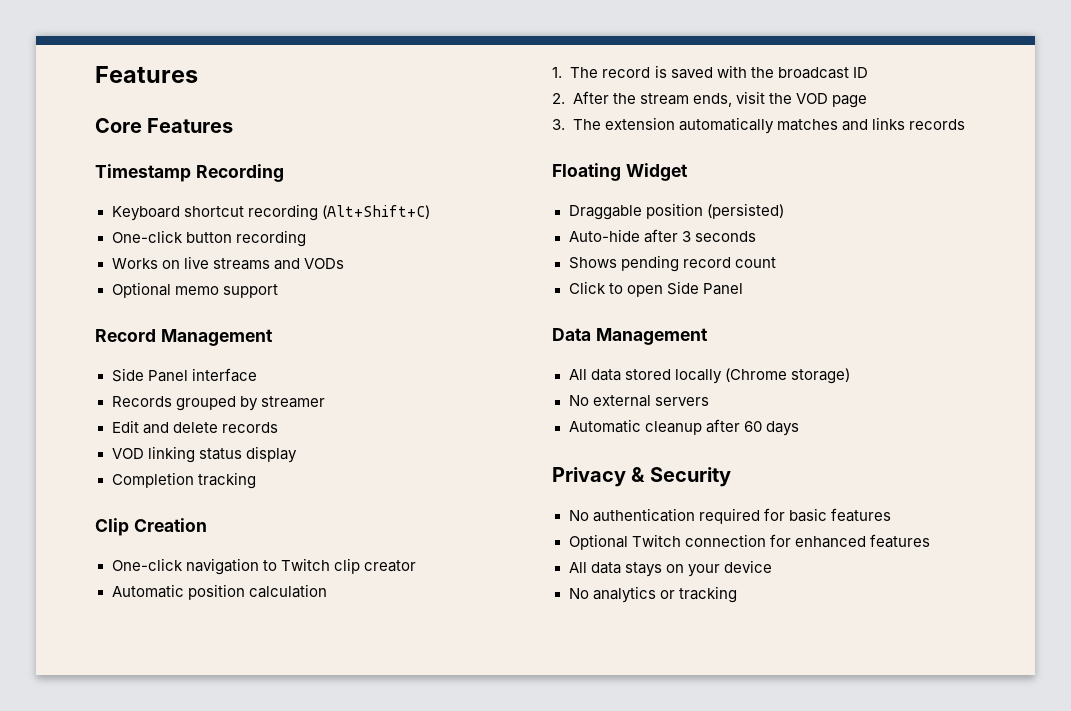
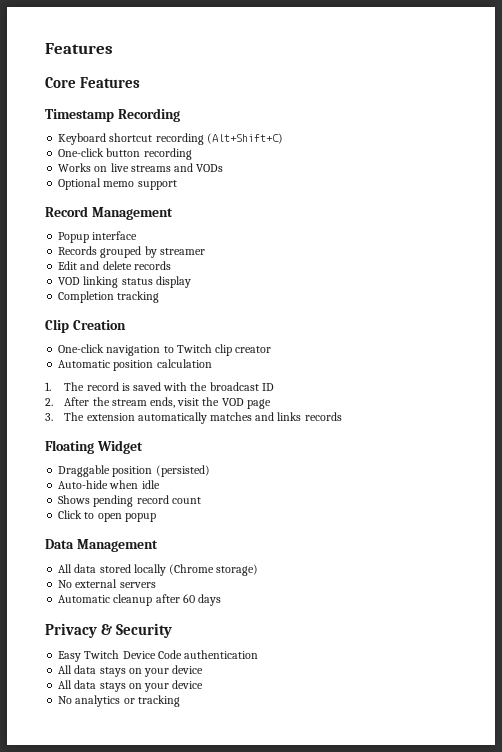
- Side Panel interface
+ Popup interface
- Auto-hide after 3 seconds
+ Auto-hide when idle
- Click to open Side Panel
+ Click to open popup
- No authentication required for basic features
- Optional Twitch connection for enhanced features
+ Easy Twitch Device Code authentication
+ All data stays on your device

